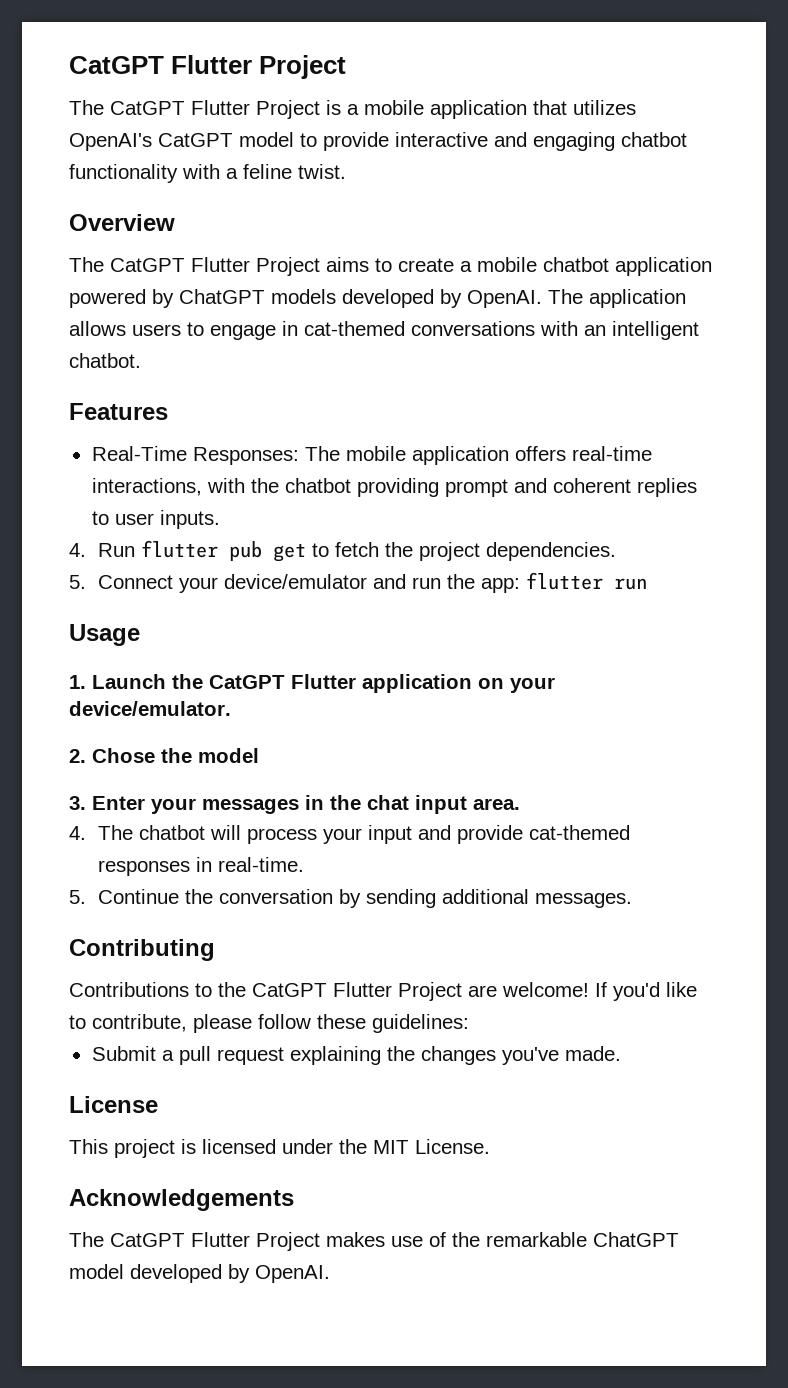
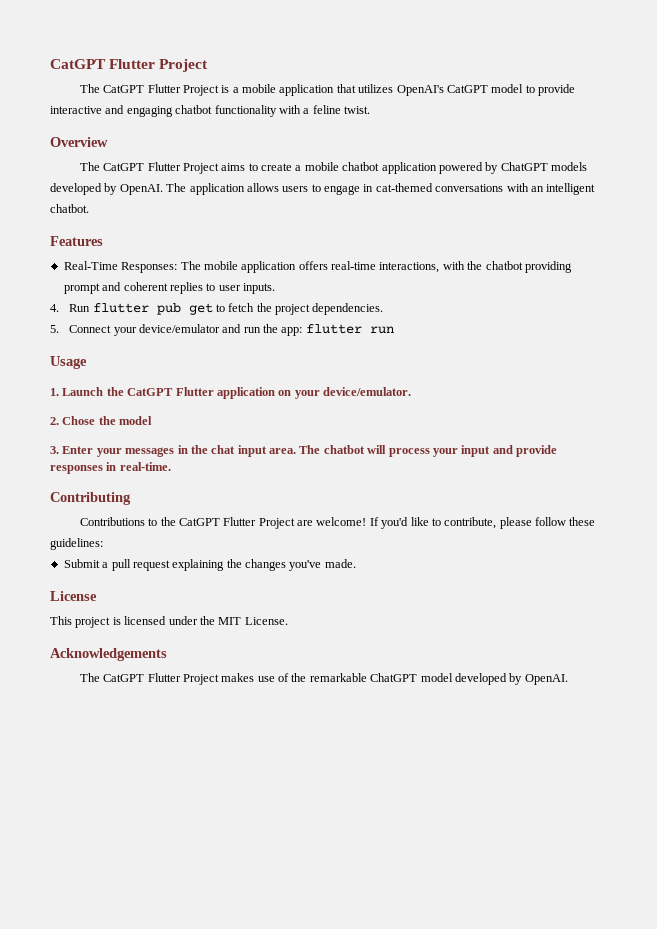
- 3. Enter your messages in the chat input area.
- 4. The chatbot will process your input and provide cat-themed responses in real-time.
+ 3. Enter your messages in the chat input area. The chatbot will process your input and provide responses in real-time.
- 5. Continue the conversation by sending additional messages.

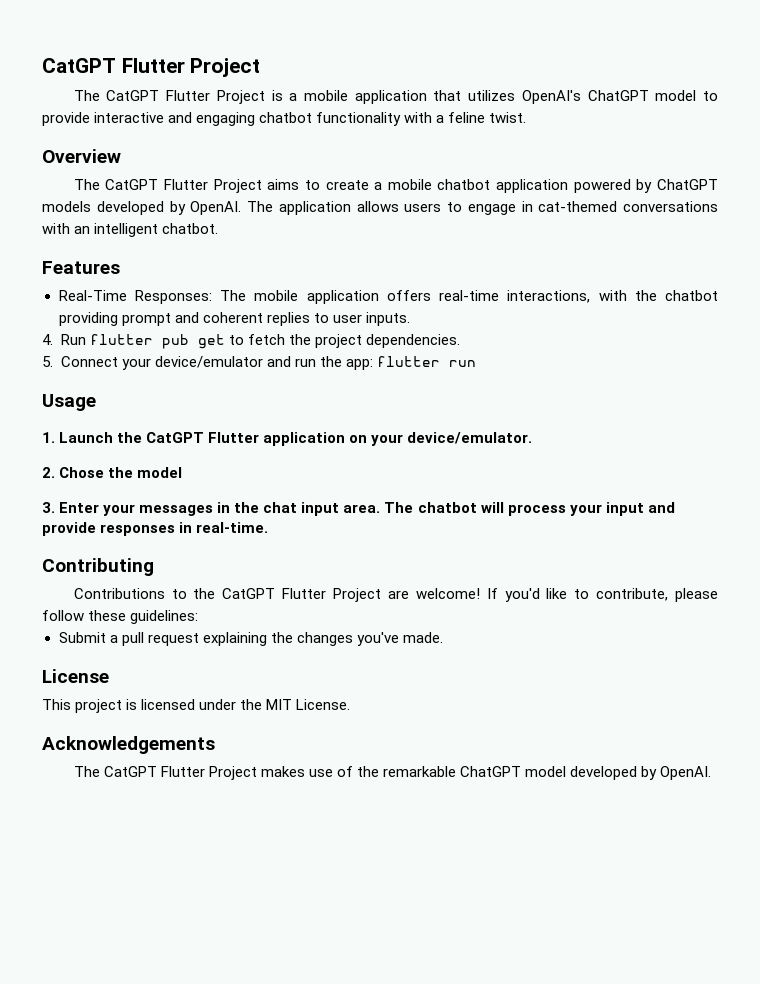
- The CatGPT Flutter Project is a mobile application that utilizes OpenAI's CatGPT model to provide interactive and engaging chatbot functionality with a feline twist.
+ The CatGPT Flutter Project is a mobile application that utilizes OpenAI's ChatGPT model to provide interactive and engaging chatbot functionality with a feline twist.

